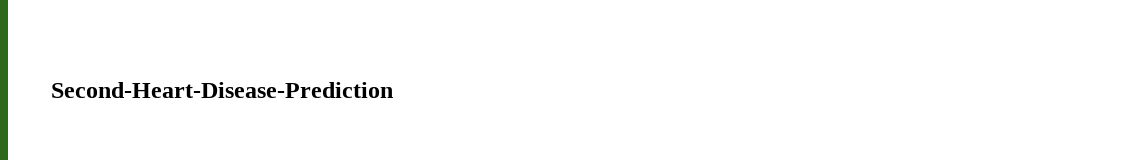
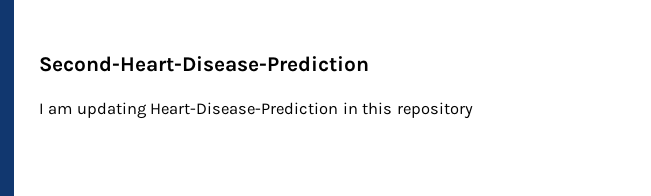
+ I am updating Heart-Disease-Prediction in this repository

